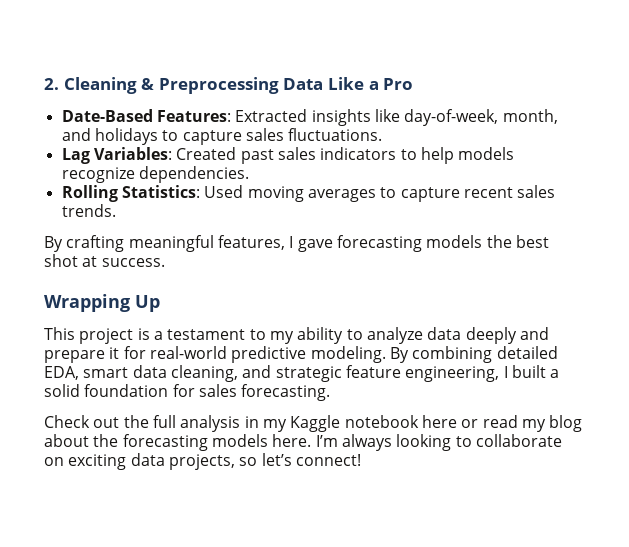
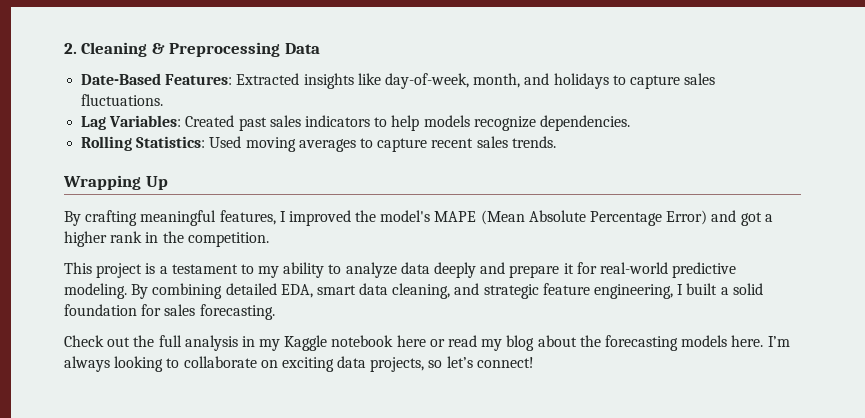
- 2. Cleaning & Preprocessing Data Like a Pro
+ 2. Cleaning & Preprocessing Data
+ Wrapping Up
- By crafting meaningful features, I gave forecasting models the best shot at success.
- Wrapping Up
+ By crafting meaningful features, I improved the model's MAPE (Mean Absolute Percentage Error) and got a higher rank in the competition.

